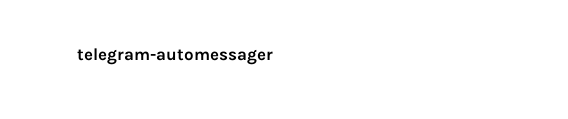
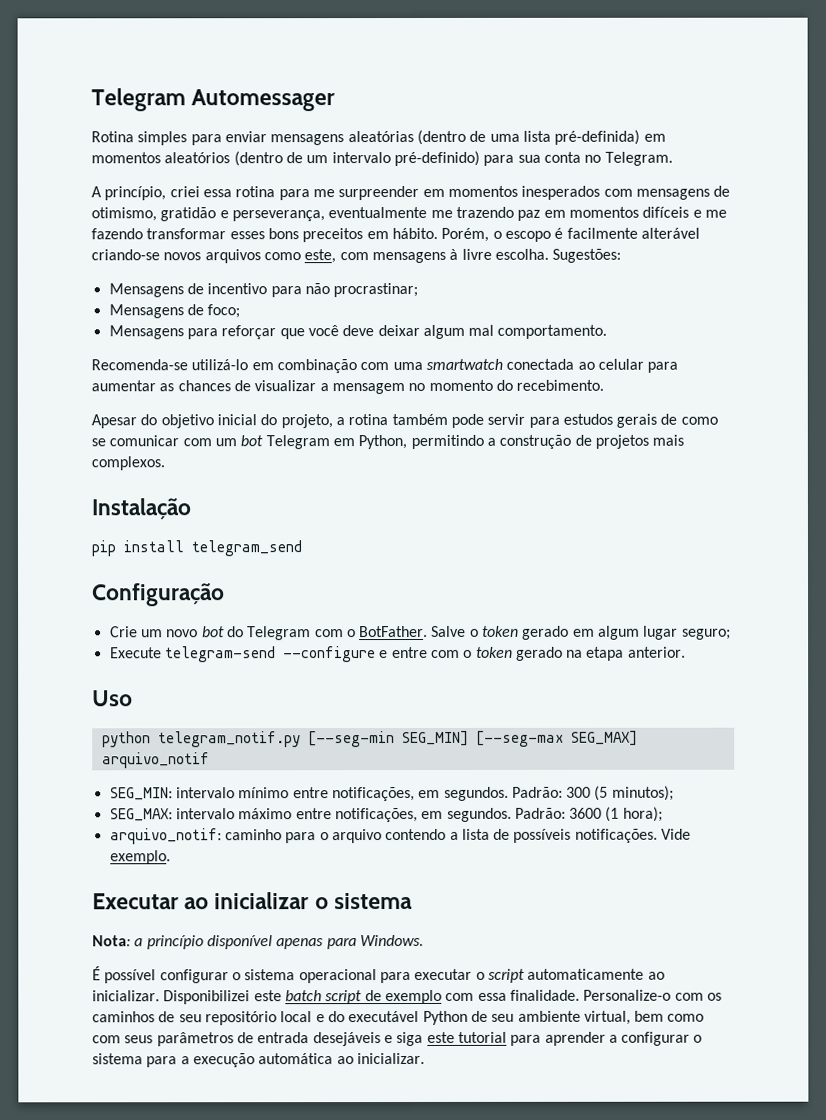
- telegram-automessager
+ Telegram Automessager
+ Rotina simples para enviar mensagens aleatórias (dentro de uma lista pré-definida) em momentos aleatórios (dentro de um intervalo pré-definido) para sua conta no Telegram.
+ A princípio, criei essa rotina para me surpreender em momentos inesperados com mensagens de otimismo, gratidão e perseverança, eventualmente me trazendo paz em momentos difíceis e me fazendo transformar esses bons preceitos em hábito. Porém, o escopo é facilmente alterável criando-se novos arquivos como este, com mensagens à livre escolha. Sugestões:
+ Mensagens de incentivo para não procrastinar;
+ Mensagens de foco;
+ Mensagens para reforçar que você deve deixar algum mal comportamento.
+ Recomenda-se utilizá-lo em combinação com uma smartwatch conectada ao celular para aumentar as chances de visualizar a mensagem no momento do recebimento.
+ Apesar do objetivo inicial do projeto, a rotina também pode servir para estudos gerais de como se comunicar com um bot Telegram em Python, permitindo a construção de projetos mais complexos.
+ Instalação
+ pip install telegram_send
+ Configuração
+ Crie um novo bot do Telegram com o BotFather. Salve o token gerado em algum lugar seguro;
+ Execute telegram-send --configure e entre com o token gerado na etapa anterior.
+ Uso
+ python telegram_notif.py [--seg-min SEG_MIN] [--seg-max SEG_MAX] arquivo_notif
+ SEG_MIN: intervalo mínimo entre notificações, em segundos. Padrão: 300 (5 minutos);
+ SEG_MAX: intervalo máximo entre notificações, em segundos. Padrão: 3600 (1 hora);
+ arquivo_notif: caminho para o arquivo contendo a lista de possíveis notificações. Vide exemplo.
+ Executar ao inicializar o sistema
+ Nota: a princípio disponível apenas para Windows.
+ É possível configurar o sistema operacional para executar o script automaticamente ao inicializar. Disponibilizei este batch script de exemplo com essa finalidade. Personalize-o com os caminhos de seu repositório local e do executável Python de seu ambiente virtual, bem como com seus parâmetros de entrada desejáveis e siga este tutorial para aprender a configurar o sistema para a execução automática ao inicializar.

